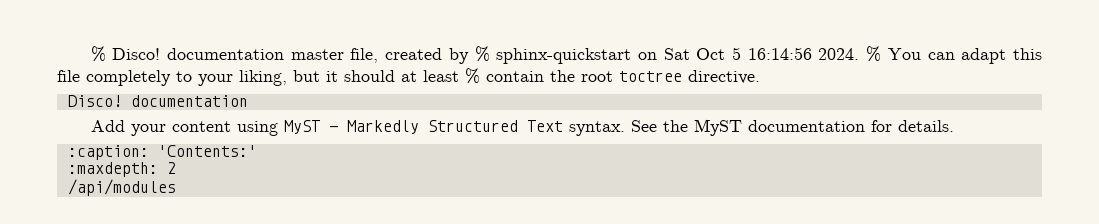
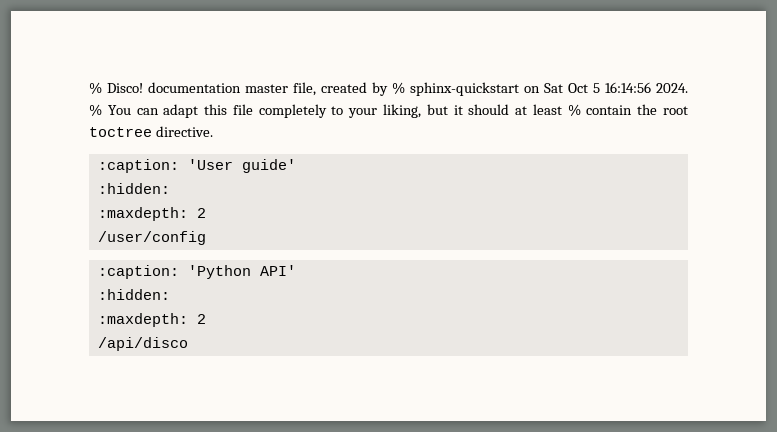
  % You can adapt this file completely to your liking, but it should at least % contain the root toctree directive.
- Disco! documentation
- Add your content using MyST - Markedly Structured Text syntax. See the MyST documentation for details.
- :caption: 'Contents:'
+ :caption: 'User guide'
+ :hidden:
  :maxdepth: 2
- /api/modules
+ /user/config
+ :caption: 'Python API'
+ :hidden:
+ :maxdepth: 2
+ /api/disco

